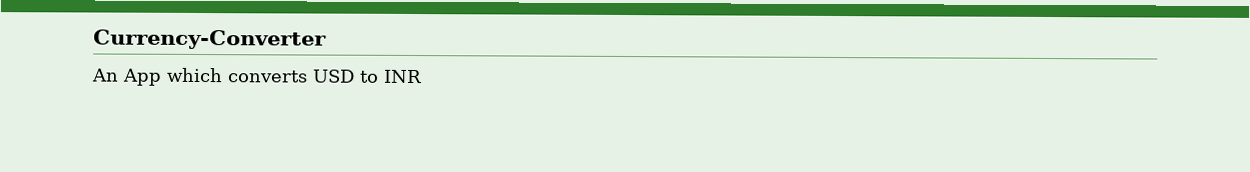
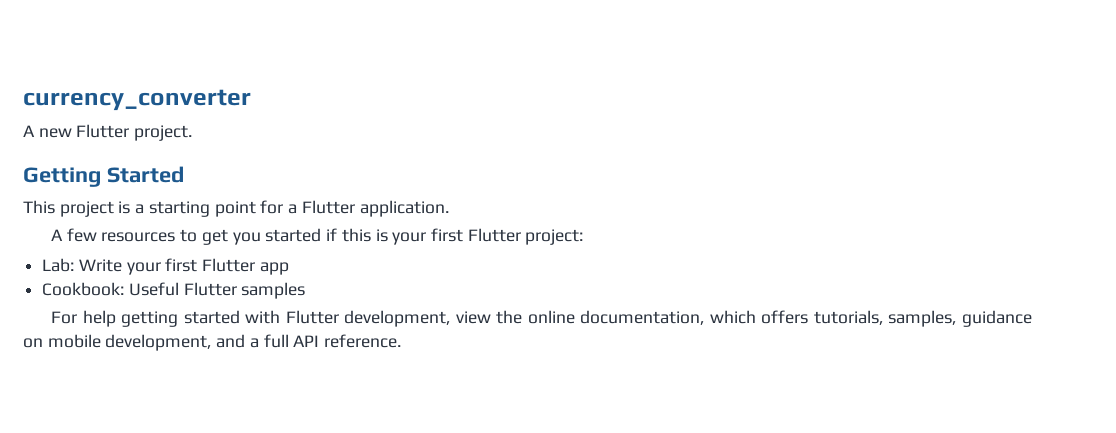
- Currency-Converter
- An App which converts USD to INR
+ currency_converter
+ A new Flutter project.
+ Getting Started
+ This project is a starting point for a Flutter application.
+ A few resources to get you started if this is your first Flutter project:
+ Lab: Write your first Flutter app
+ Cookbook: Useful Flutter samples
+ For help getting started with Flutter development, view the online documentation, which offers tutorials, samples, guidance on mobile development, and a full API reference.

